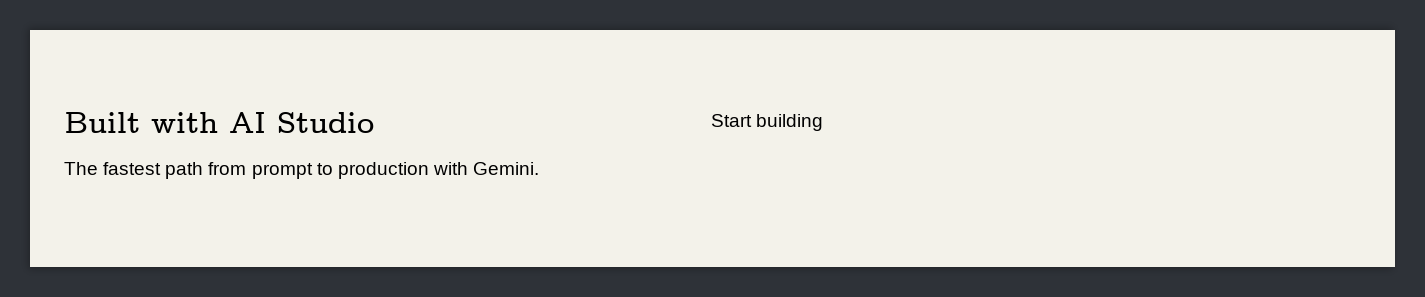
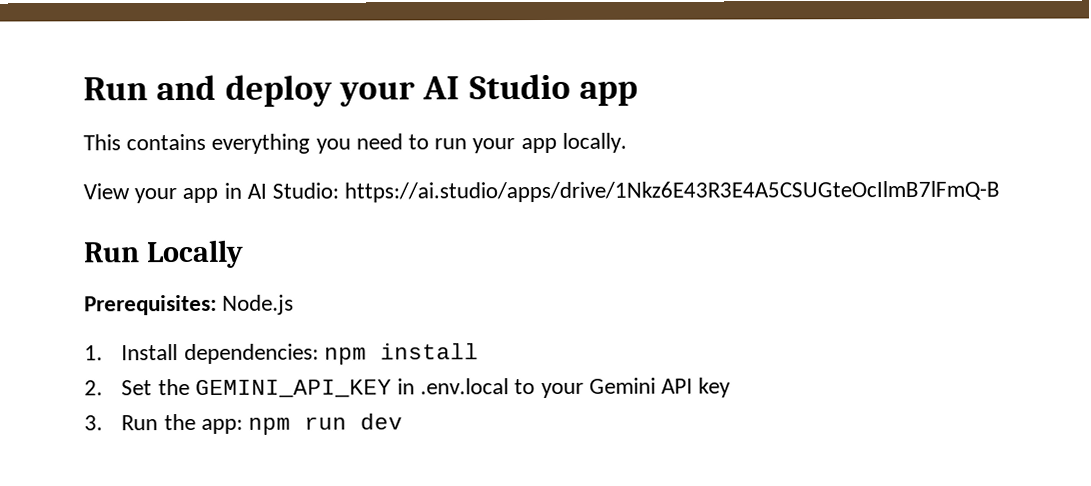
- Built with AI Studio
- The fastest path from prompt to production with Gemini.
- Start building
+ Run and deploy your AI Studio app
+ This contains everything you need to run your app locally.
+ View your app in AI Studio: https://ai.studio/apps/drive/1Nkz6E43R3E4A5CSUGteOcIlmB7lFmQ-B
+ Run Locally
+ Prerequisites: Node.js
+ 1. Install dependencies: npm install
+ 2. Set the GEMINI_API_KEY in .env.local to your Gemini API key
+ 3. Run the app: npm run dev

